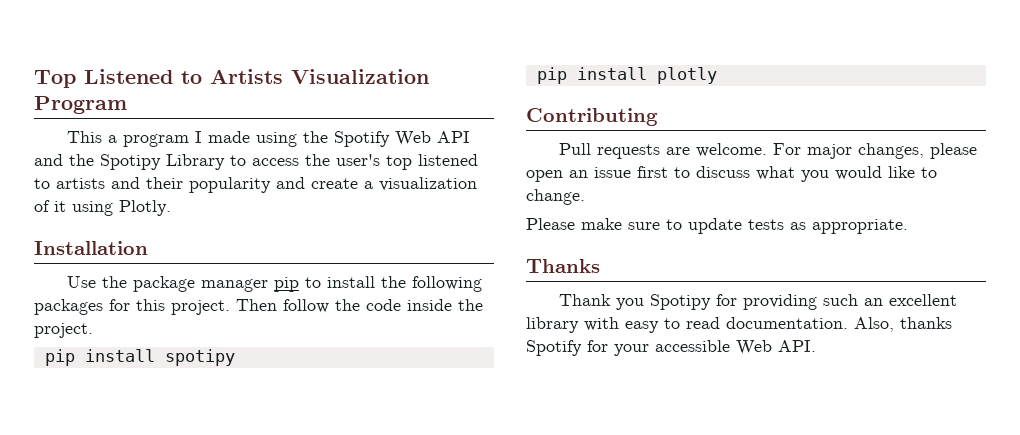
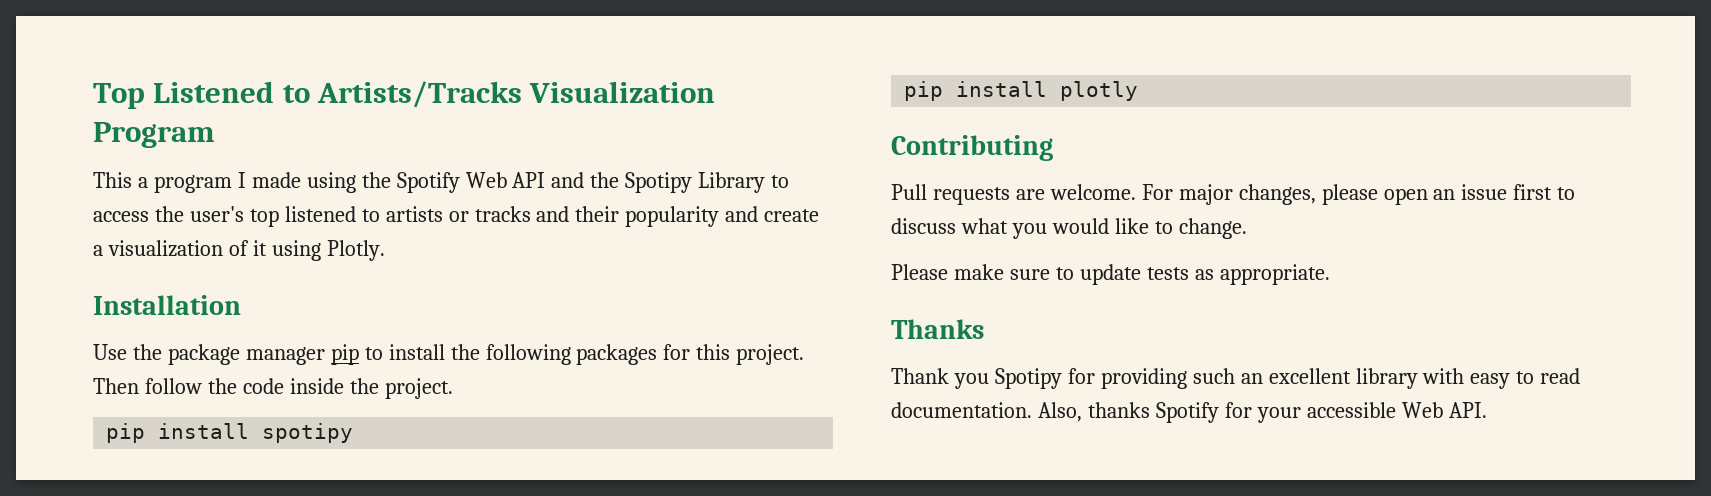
- Top Listened to Artists Visualization Program
+ Top Listened to Artists/Tracks Visualization Program
- This a program I made using the Spotify Web API and the Spotipy Library to access the user's top listened to artists and their popularity and create a visualization of it using Plotly.
+ This a program I made using the Spotify Web API and the Spotipy Library to access the user's top listened to artists or tracks and their popularity and create a visualization of it using Plotly.

